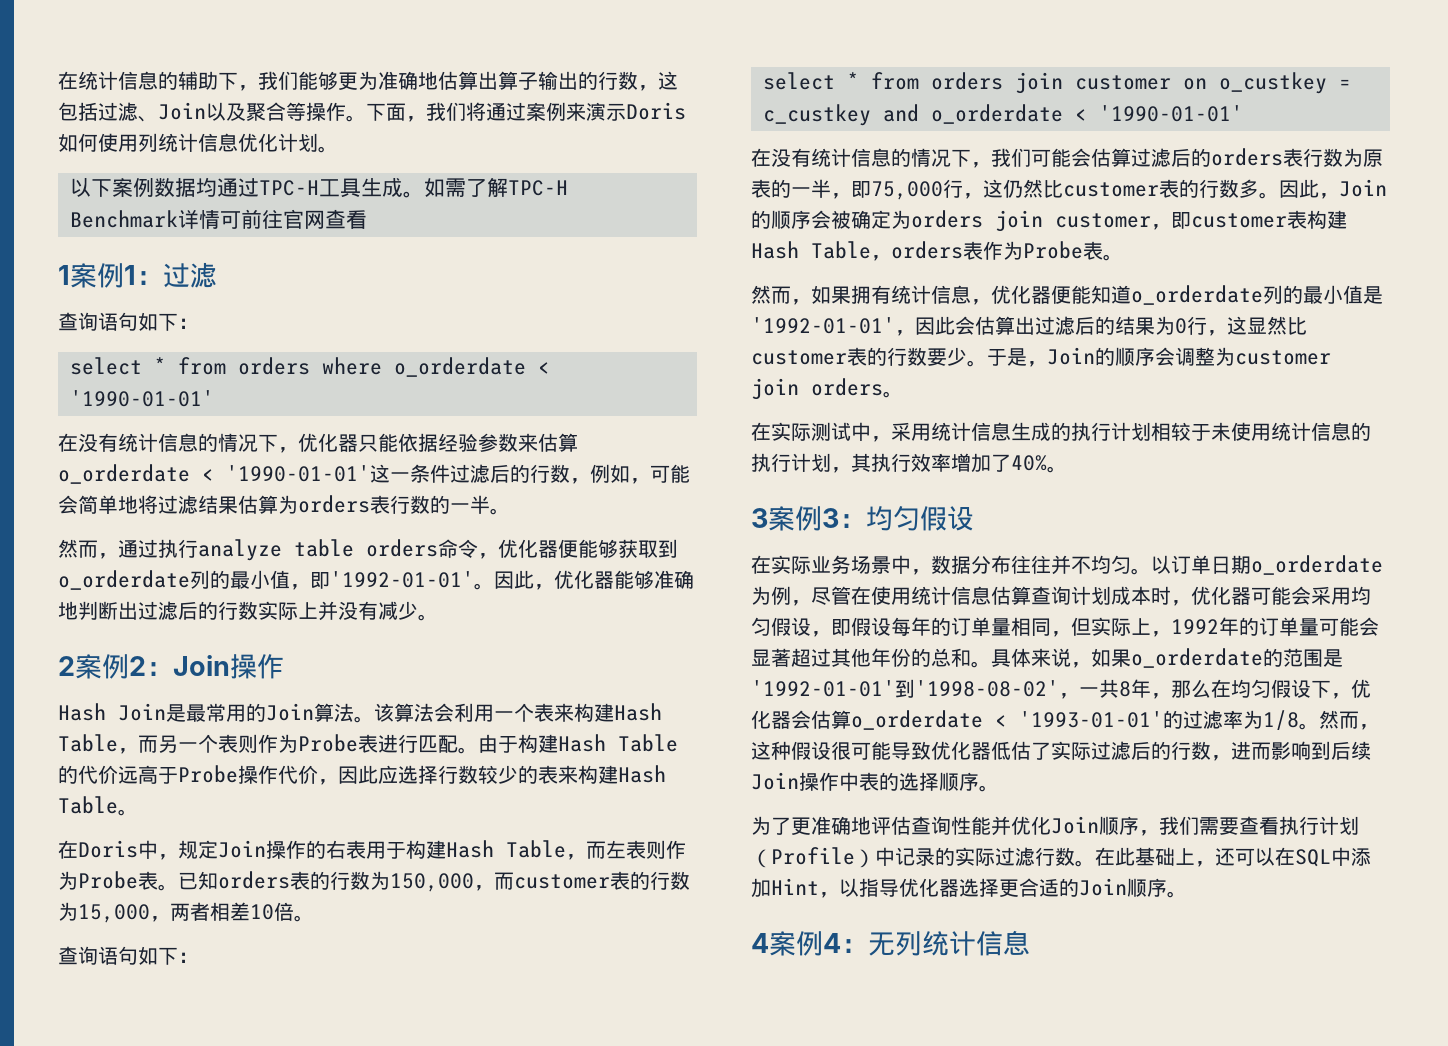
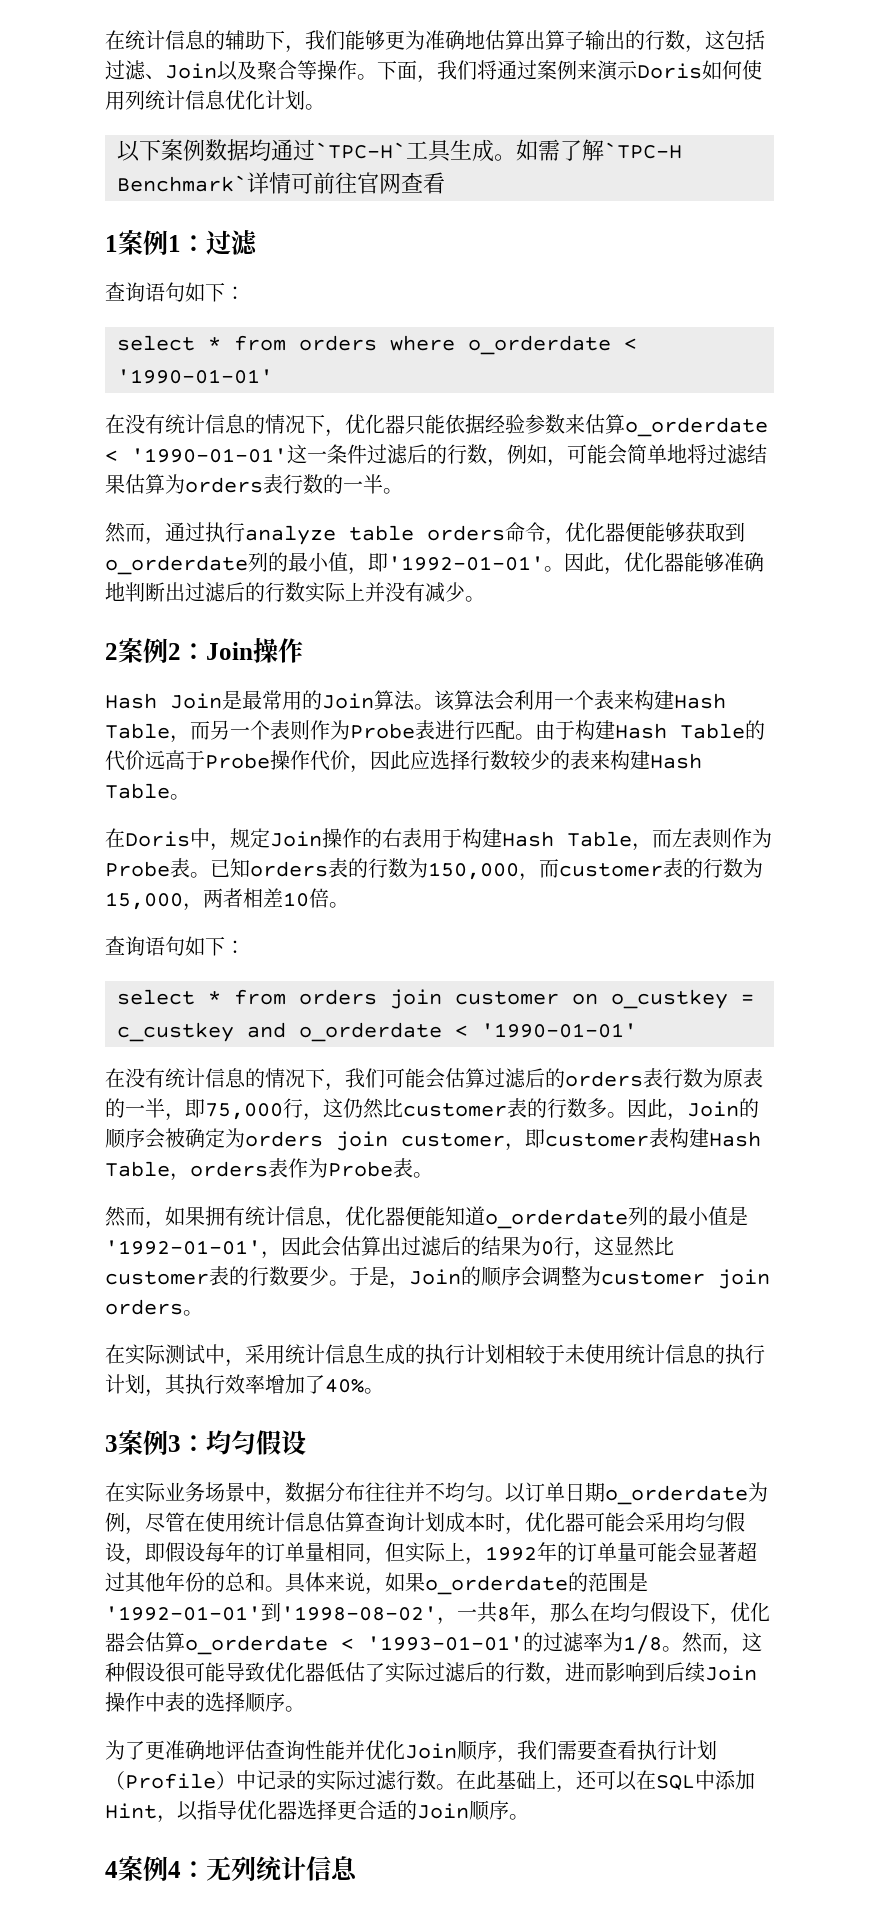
- 以下案例数据均通过TPC-H工具生成。
+ 以下案例数据均通过`TPC-H`工具生成。
- 如需了解TPC-H Benchmark详情可前往官网查看
+ 如需了解`TPC-H Benchmark`详情可前往官网查看

